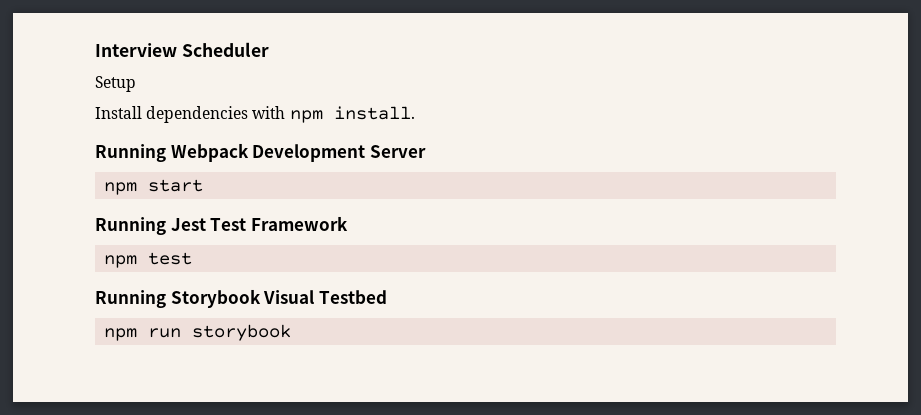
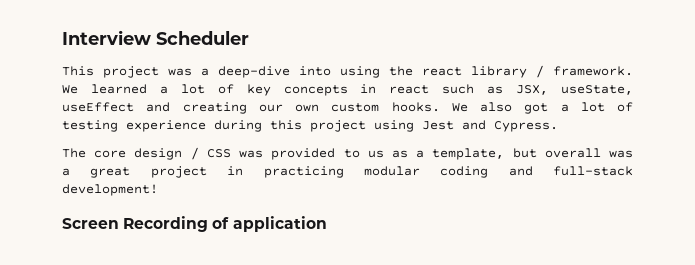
- Setup
- Install dependencies with npm install.
- Running Webpack Development Server
- npm start
- Running Jest Test Framework
- npm test
- Running Storybook Visual Testbed
- npm run storybook
+ This project was a deep-dive into using the react library / framework. We learned a lot of key concepts in react such as JSX, useState, useEffect and creating our own custom hooks. We also got a lot of testing experience during this project using Jest and Cypress.
+ The core design / CSS was provided to us as a template, but overall was a great project in practicing modular coding and full-stack development!
+ Screen Recording of application

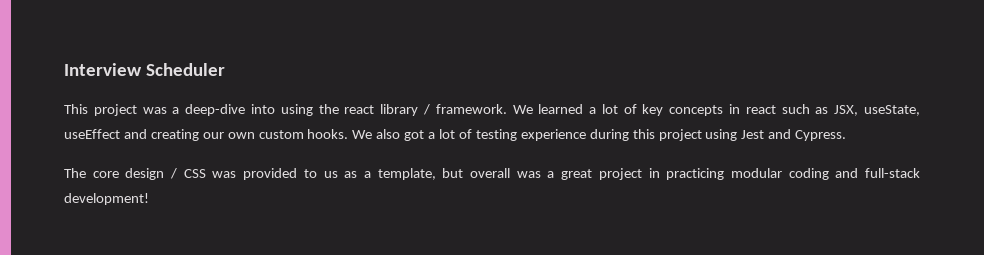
- Screen Recording of application

